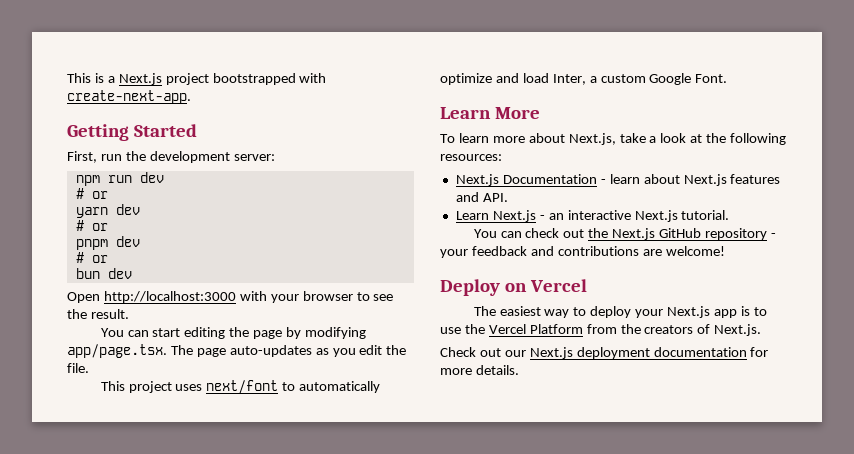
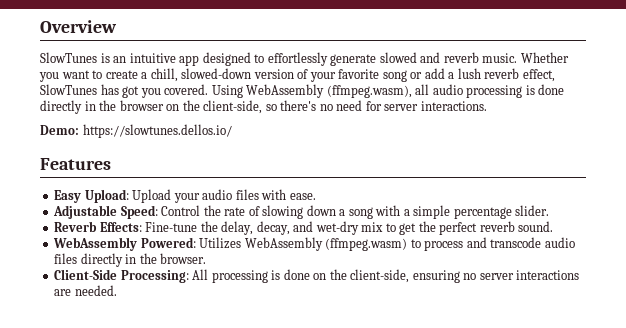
- This is a Next.js project bootstrapped with create-next-app.
- Getting Started
- First, run the development server:
- npm run dev
- # or
- yarn dev
- # or
- pnpm dev
- # or
- bun dev
- Open http://localhost:3000 with your browser to see the result.
- You can start editing the page by modifying app/page.tsx. The page auto-updates as you edit the file.
- This project uses next/font to automatically optimize and load Inter, a custom Google Font.
- Learn More
- To learn more about Next.js, take a look at the following resources:
- Next.js Documentation - learn about Next.js features and API.
- Learn Next.js - an interactive Next.js tutorial.
- You can check out the Next.js GitHub repository - your feedback and contributions are welcome!
- Deploy on Vercel
- The easiest way to deploy your Next.js app is to use the Vercel Platform from the creators of Next.js.
- Check out our Next.js deployment documentation for more details.
+ Overview
+ SlowTunes is an intuitive app designed to effortlessly generate slowed and reverb music. Whether you want to create a chill, slowed-down version of your favorite song or add a lush reverb effect, SlowTunes has got you covered. Using WebAssembly (ffmpeg.wasm), all audio processing is done directly in the browser on the client-side, so there's no need for server interactions.
+ Demo: https://slowtunes.dellos.io/
+ Features
+ Easy Upload: Upload your audio files with ease.
+ Adjustable Speed: Control the rate of slowing down a song with a simple percentage slider.
+ Reverb Effects: Fine-tune the delay, decay, and wet-dry mix to get the perfect reverb sound.
+ WebAssembly Powered: Utilizes WebAssembly (ffmpeg.wasm) to process and transcode audio files directly in the browser.
+ Client-Side Processing: All processing is done on the client-side, ensuring no server interactions are needed.

